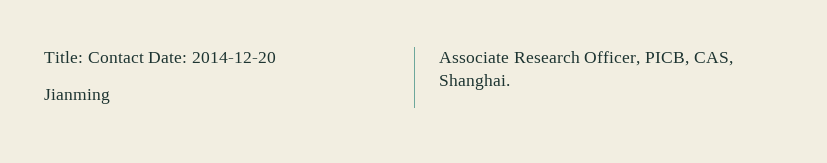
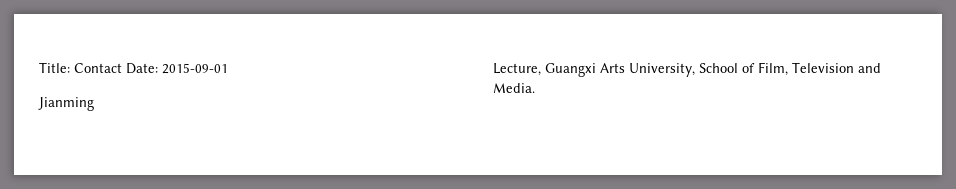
- Title: Contact Date: 2014-12-20
+ Title: Contact Date: 2015-09-01
- Associate Research Officer, PICB, CAS, Shanghai.
+ Lecture, Guangxi Arts University, School of Film, Television and Media.

